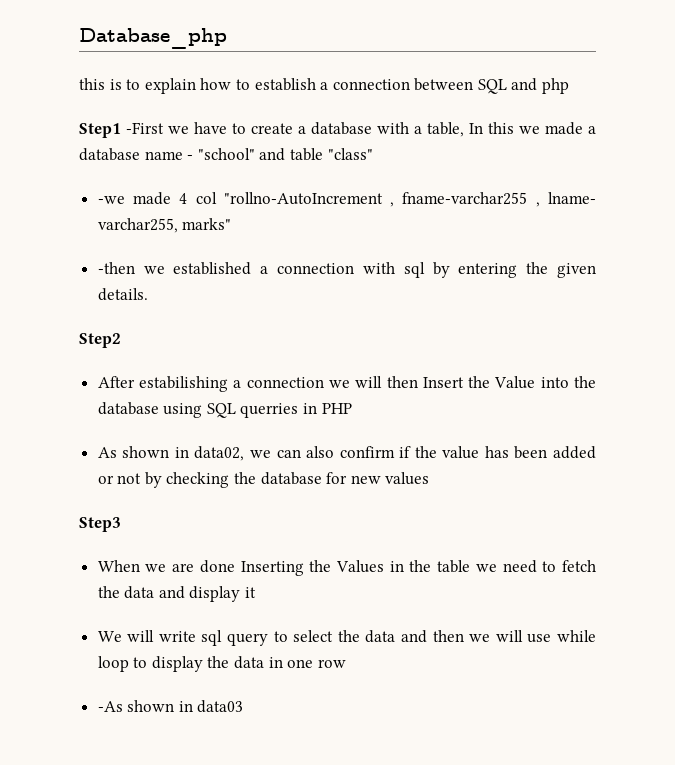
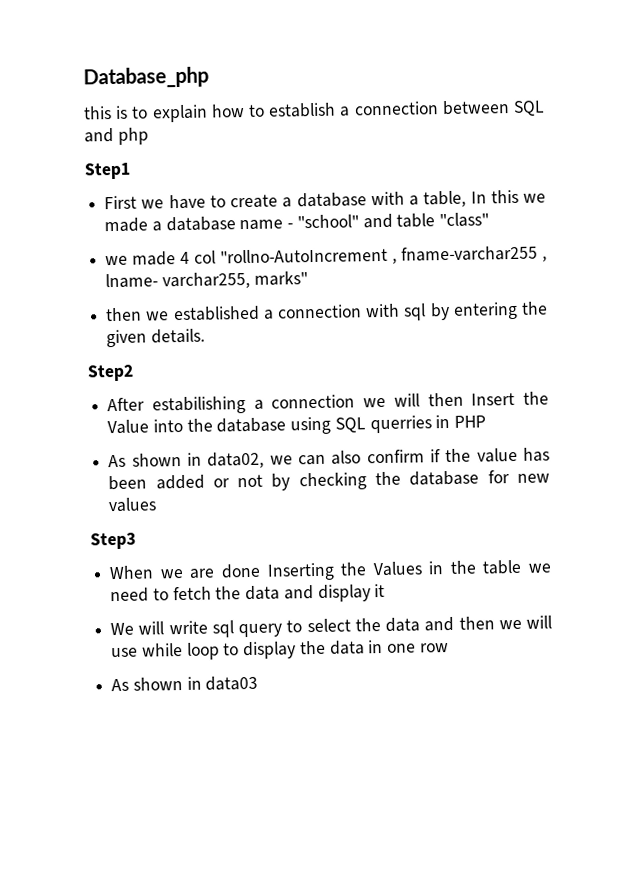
- Step1 -First we have to create a database with a table, In this we made a database name - "school" and table "class"
+ Step1
+ First we have to create a database with a table, In this we made a database name - "school" and table "class"
- -we made 4 col "rollno-AutoIncrement , fname-varchar255 , lname- varchar255, marks"
+ we made 4 col "rollno-AutoIncrement , fname-varchar255 , lname- varchar255, marks"
- -then we established a connection with sql by entering the given details.
+ then we established a connection with sql by entering the given details.
- -As shown in data03
+ As shown in data03

